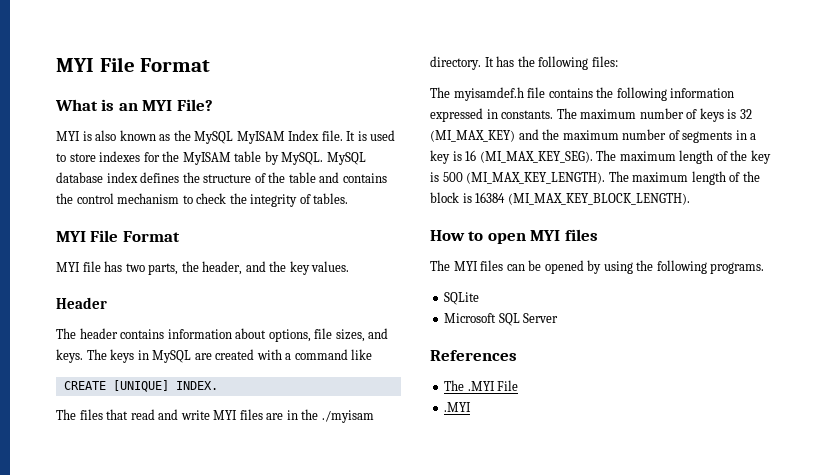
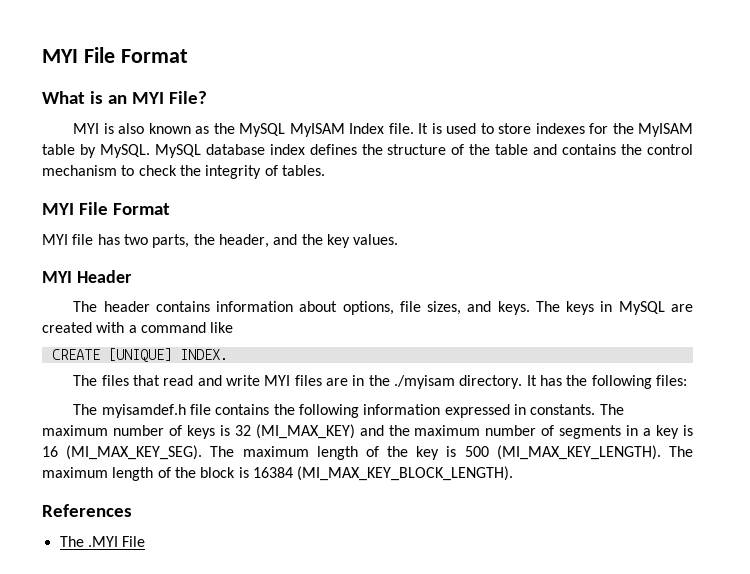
- Header
+ MYI Header
- How to open MYI files
- The MYI files can be opened by using the following programs.
- SQLite
- Microsoft SQL Server
  The .MYI File
- .MYI

